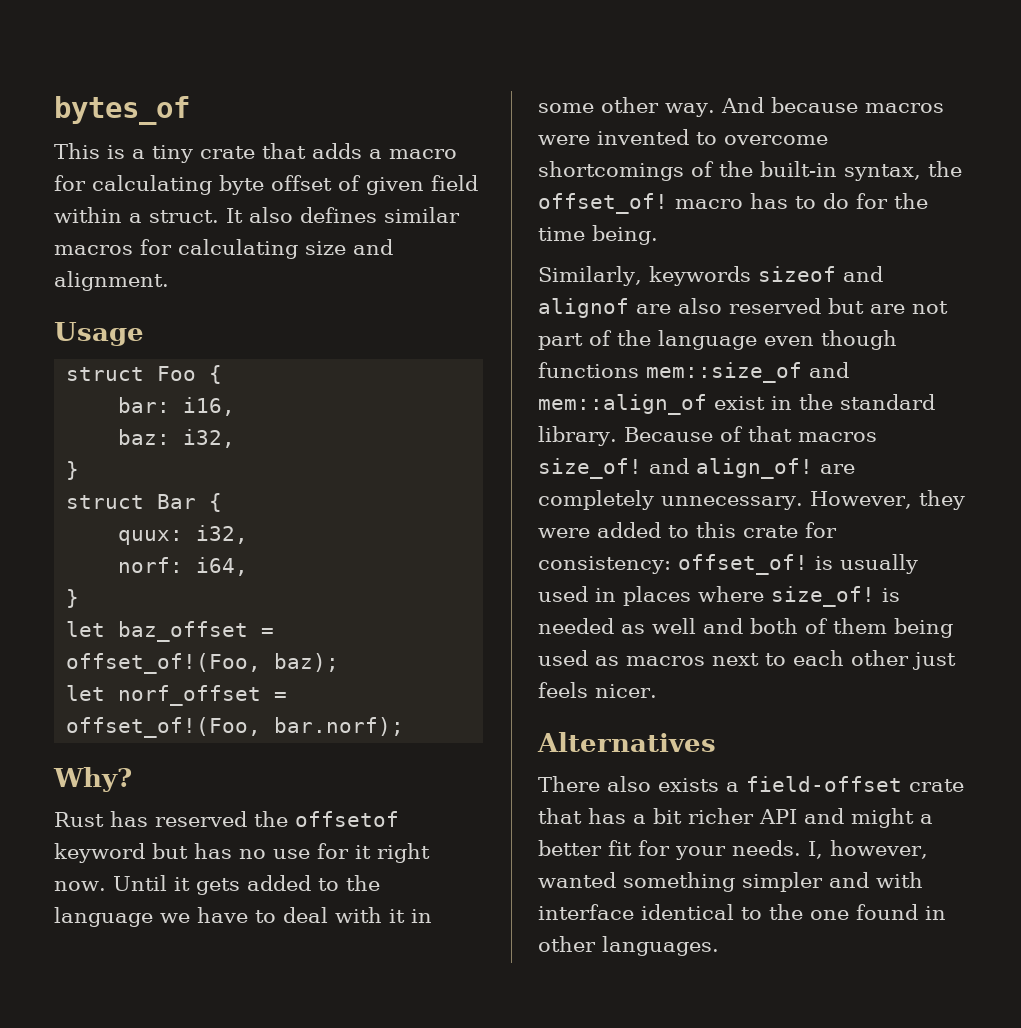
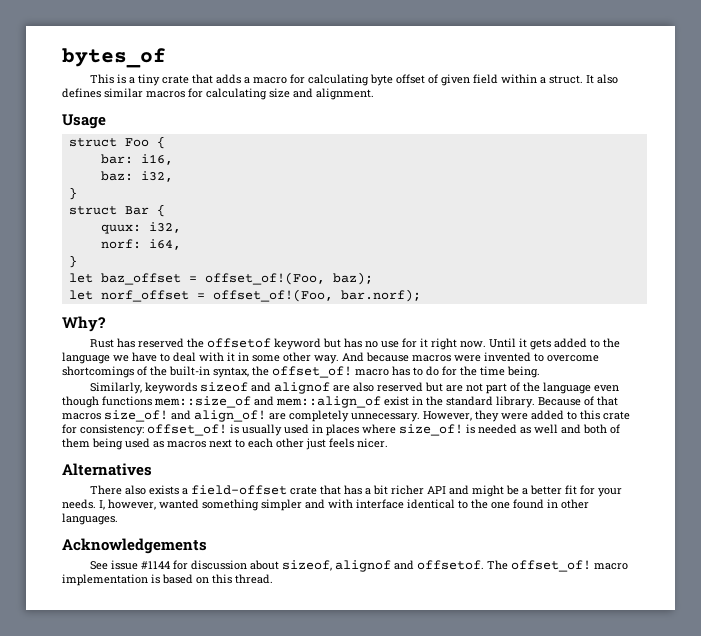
- There also exists a field-offset crate that has a bit richer API and might a better fit for your needs.
+ There also exists a field-offset crate that has a bit richer API and might be a better fit for your needs.
+ Acknowledgements
+ See issue #1144 for discussion about sizeof, alignof and offsetof. The offset_of! macro implementation is based on this thread.

